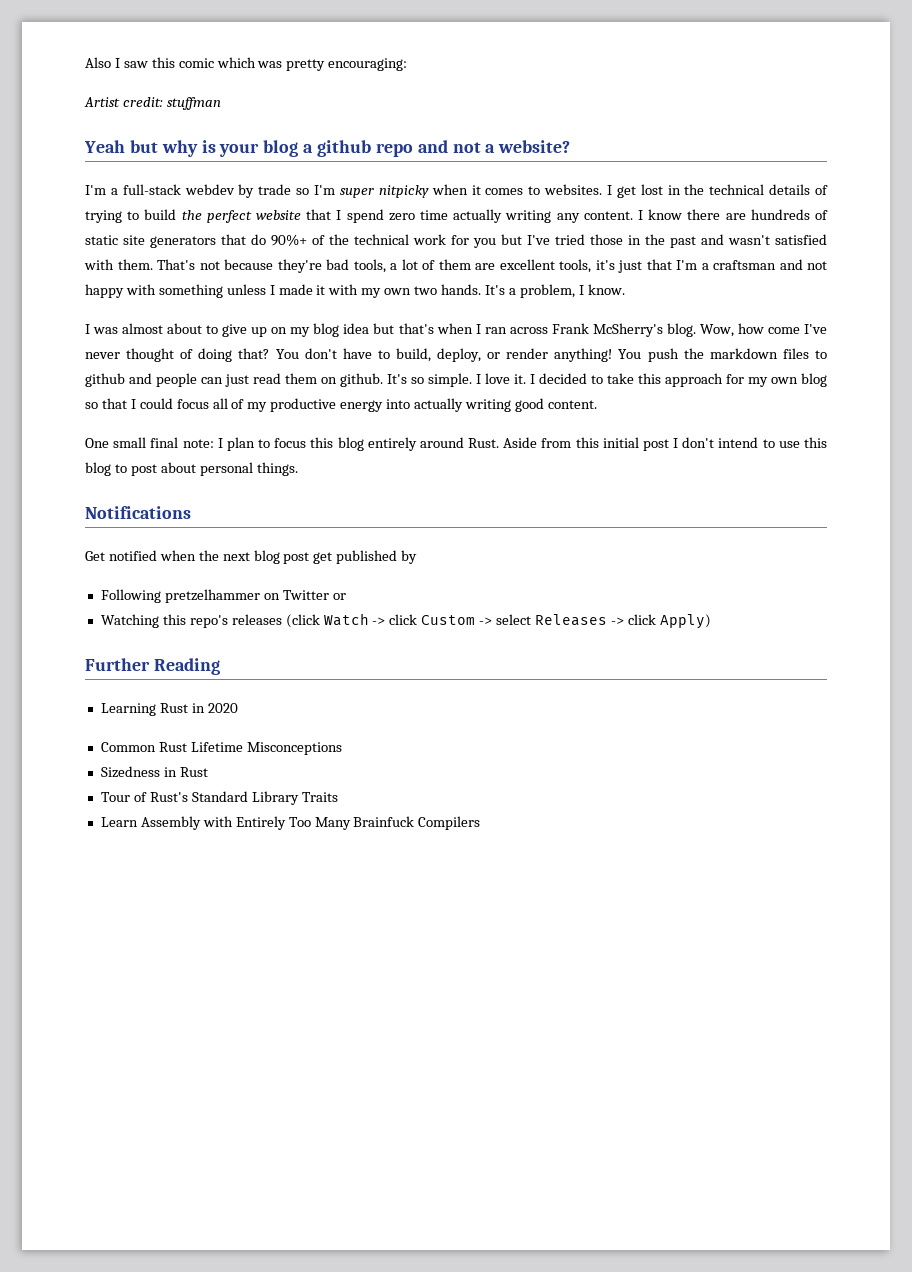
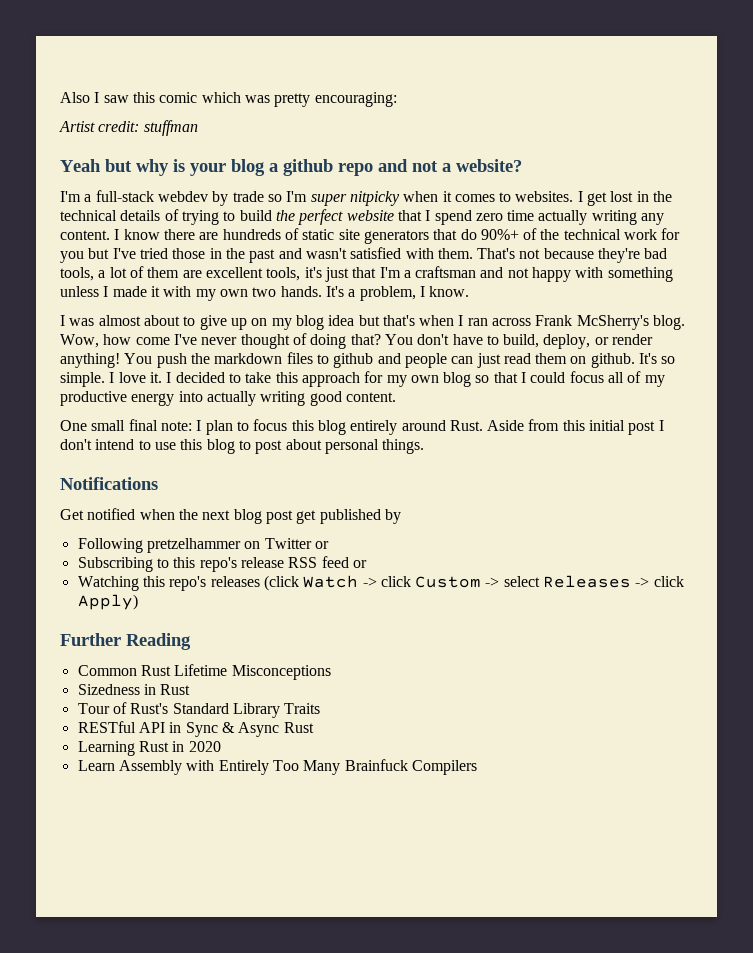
+ Subscribing to this repo's release RSS feed or
- Learning Rust in 2020
+ RESTful API in Sync & Async Rust
+ Learning Rust in 2020

